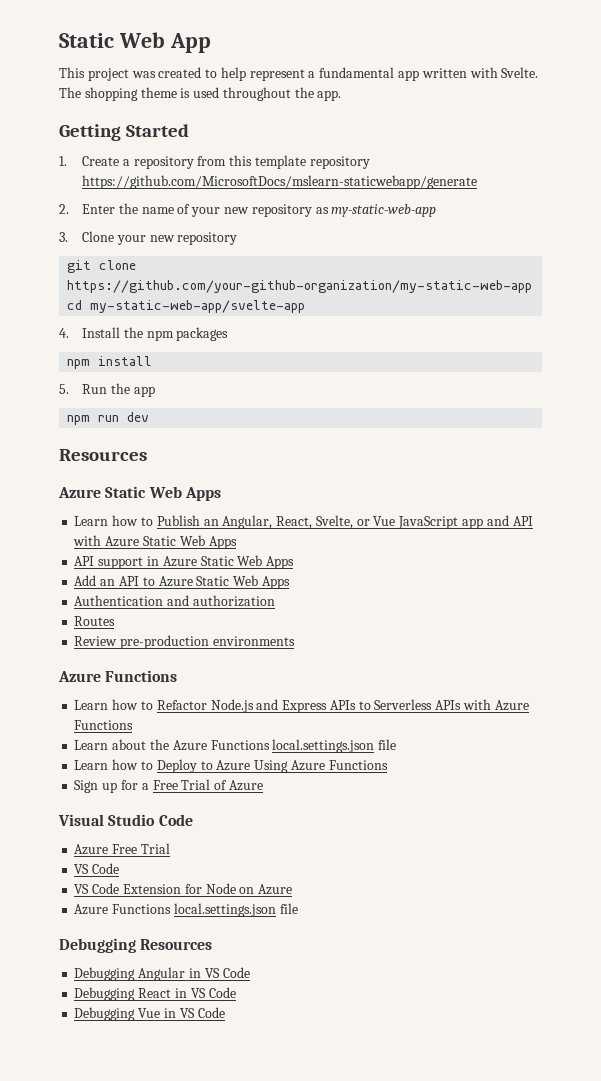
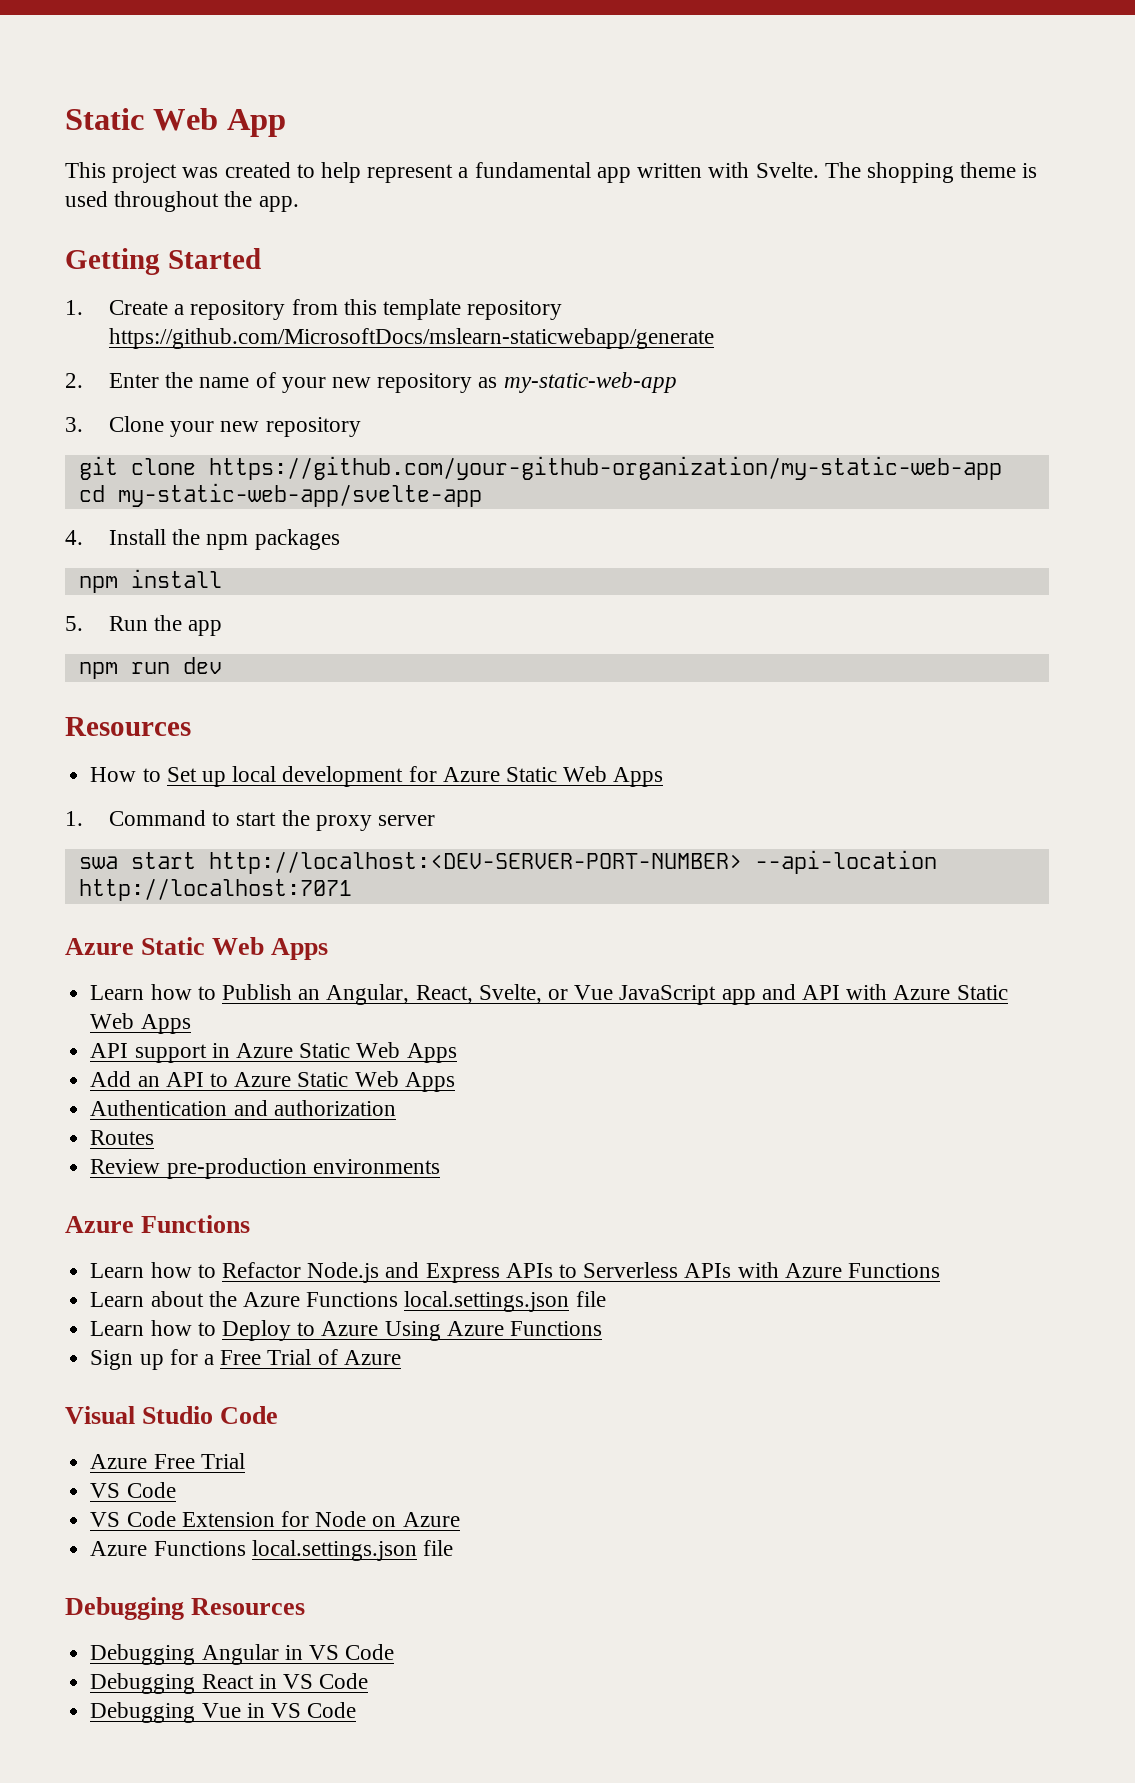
+ How to Set up local development for Azure Static Web Apps
+ 1. Command to start the proxy server
+ swa start http://localhost:<DEV-SERVER-PORT-NUMBER> --api-location http://localhost:7071

